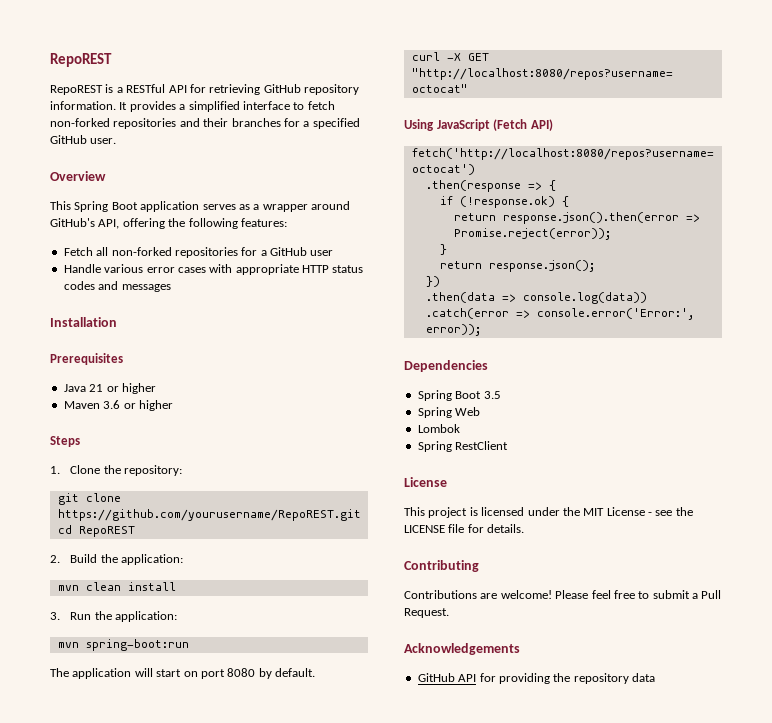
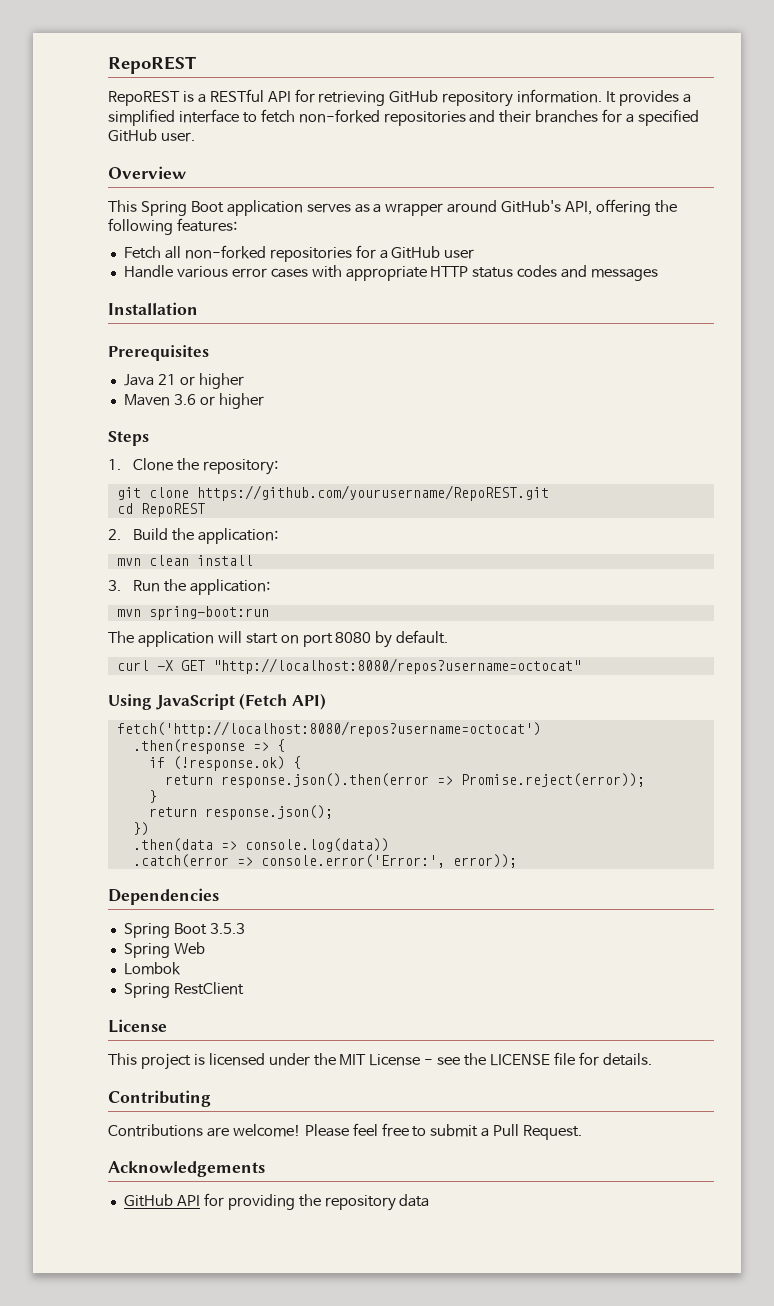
- Spring Boot 3.5
+ Spring Boot 3.5.3

